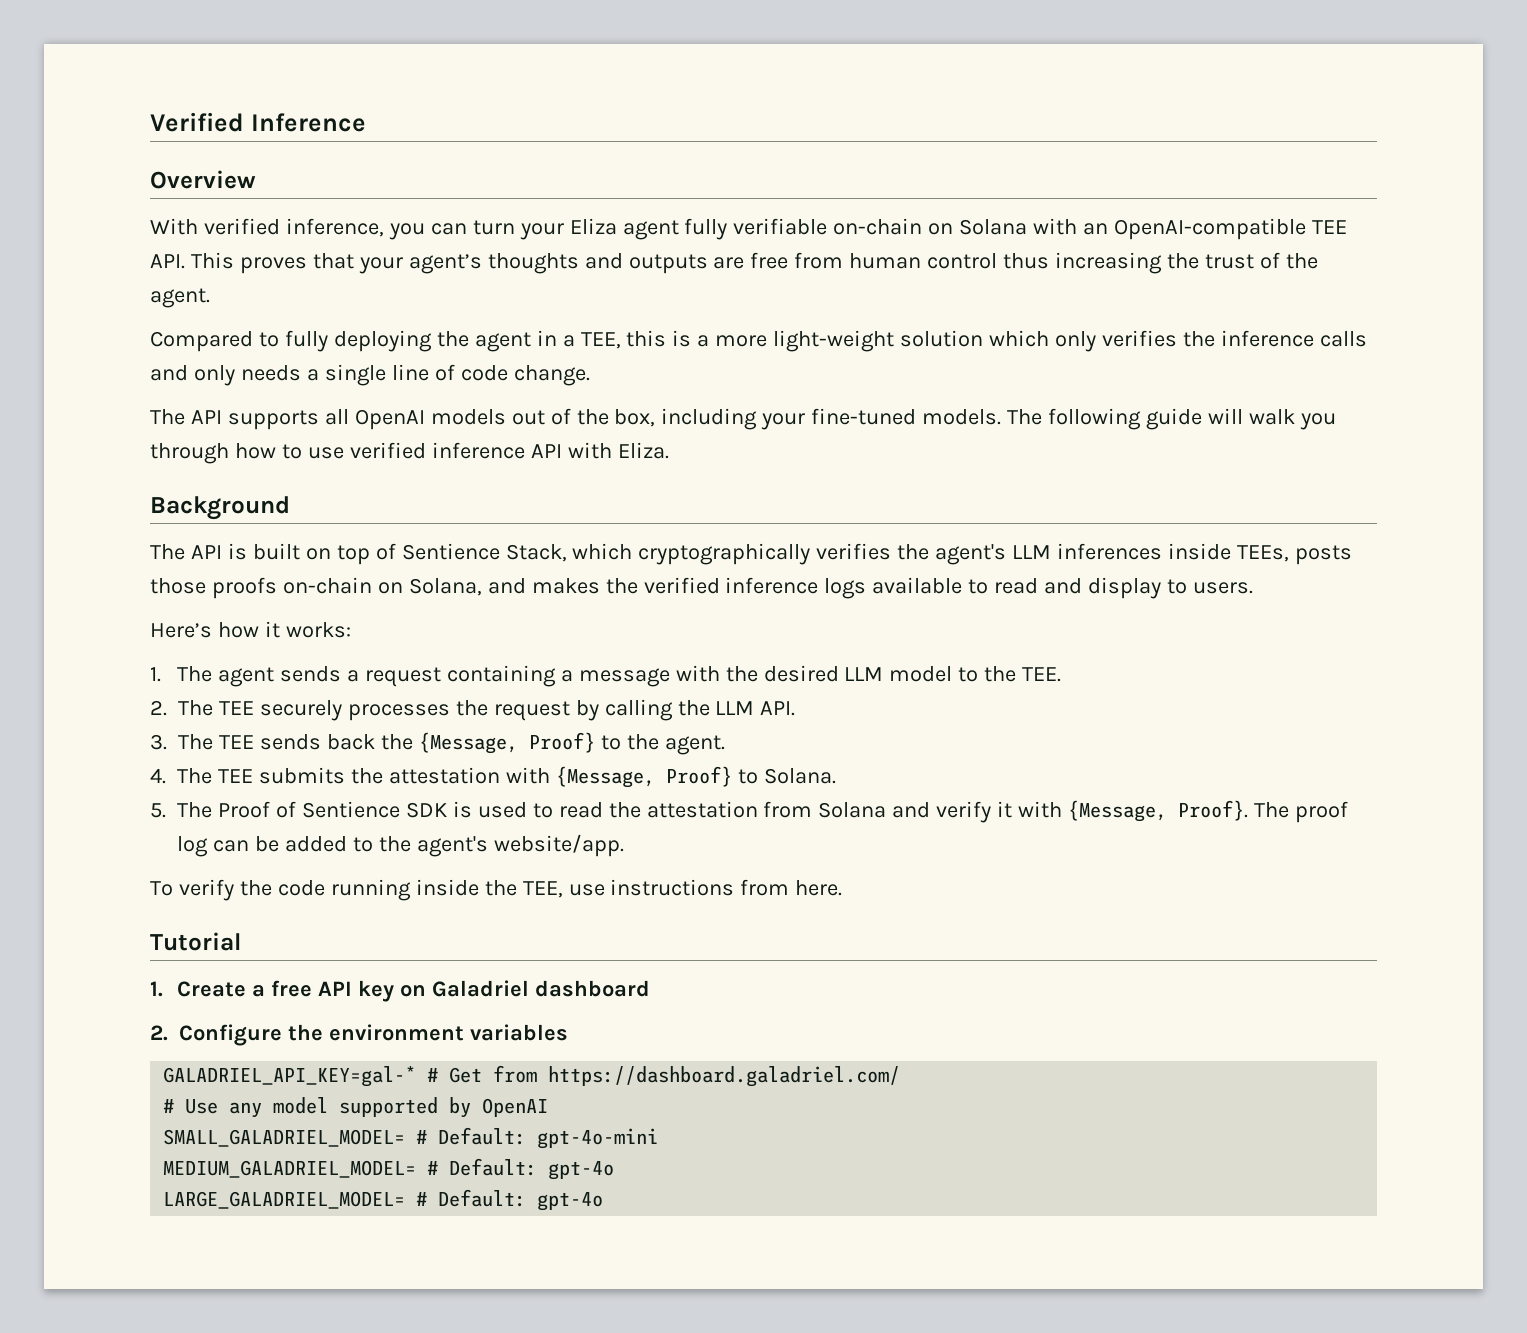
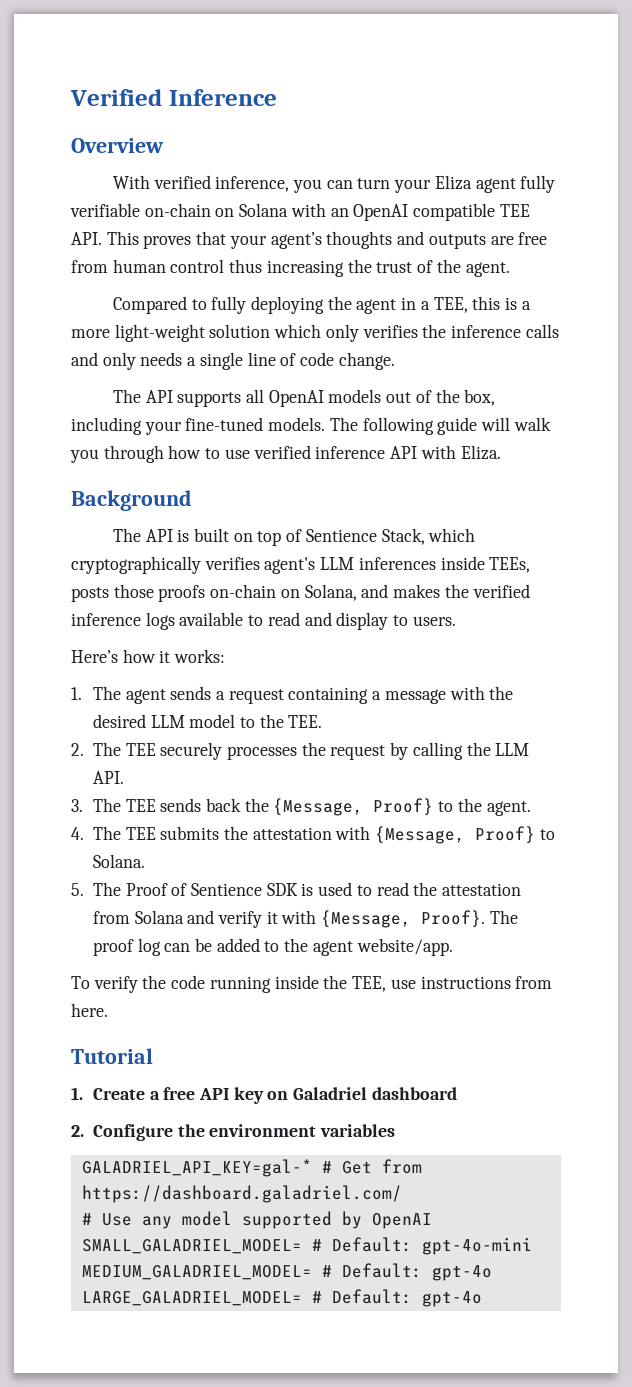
- With verified inference, you can turn your Eliza agent fully verifiable on-chain on Solana with an OpenAI-compatible TEE API. This proves that your agent’s thoughts and outputs are free from human control thus increasing the trust of the agent.
+ With verified inference, you can turn your Eliza agent fully verifiable on-chain on Solana with an OpenAI compatible TEE API. This proves that your agent’s thoughts and outputs are free from human control thus increasing the trust of the agent.
- The API is built on top of Sentience Stack, which cryptographically verifies the agent's LLM inferences inside TEEs, posts those proofs on-chain on Solana, and makes the verified inference logs available to read and display to users.
+ The API is built on top of Sentience Stack, which cryptographically verifies agent's LLM inferences inside TEEs, posts those proofs on-chain on Solana, and makes the verified inference logs available to read and display to users.
- The proof log can be added to the agent's website/app.
+ The proof log can be added to the agent website/app.

